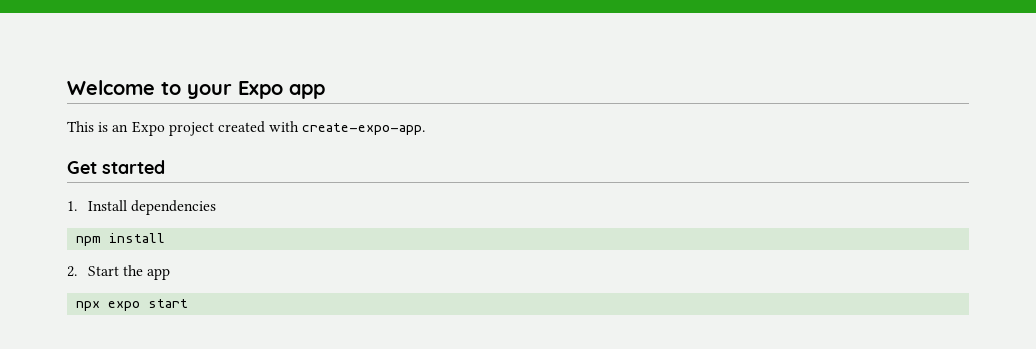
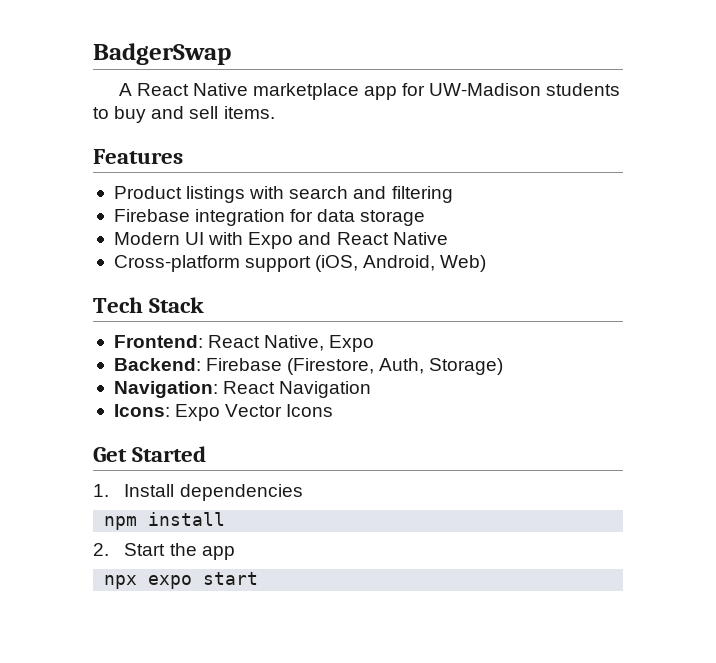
- Welcome to your Expo app
- This is an Expo project created with create-expo-app.
+ BadgerSwap
+ A React Native marketplace app for UW-Madison students to buy and sell items.
+ Features
+ Product listings with search and filtering
+ Firebase integration for data storage
+ Modern UI with Expo and React Native
+ Cross-platform support (iOS, Android, Web)
+ Tech Stack
+ Frontend: React Native, Expo
+ Backend: Firebase (Firestore, Auth, Storage)
+ Navigation: React Navigation
+ Icons: Expo Vector Icons
- Get started
+ Get Started

